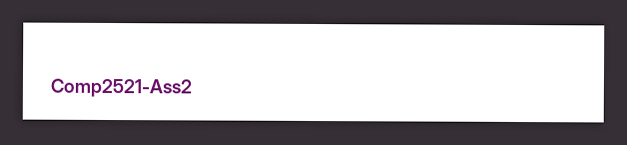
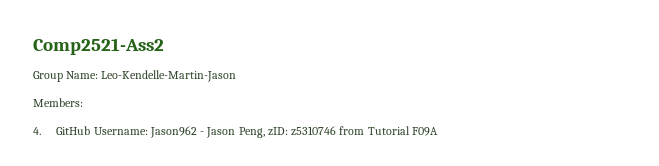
+ Group Name: Leo-Kendelle-Martin-Jason
+ Members:
+ 4. GitHub Username: Jason962 - Jason Peng, zID: z5310746 from Tutorial F09A

